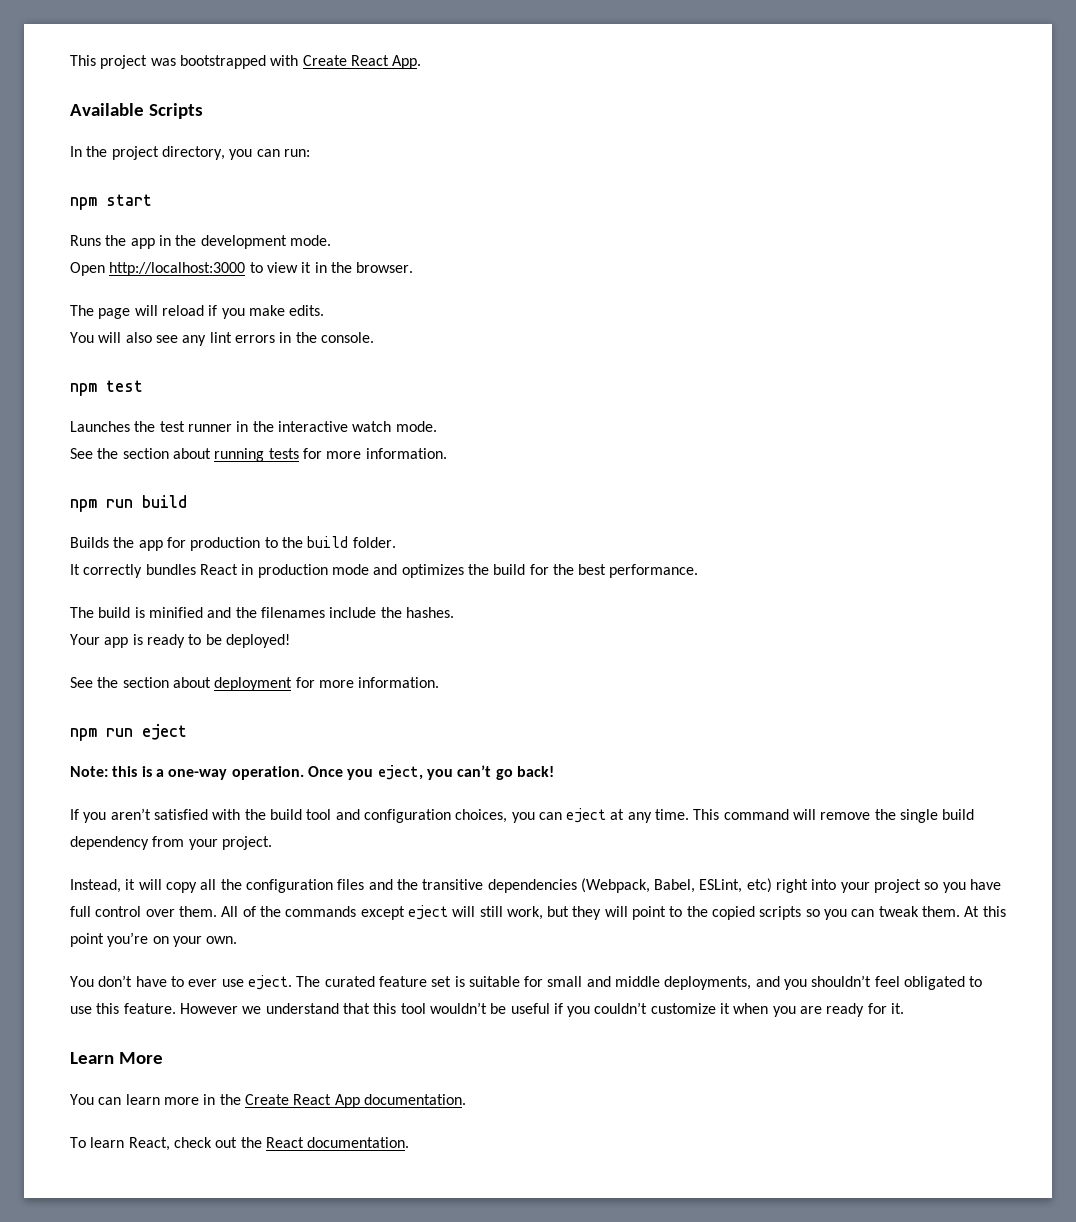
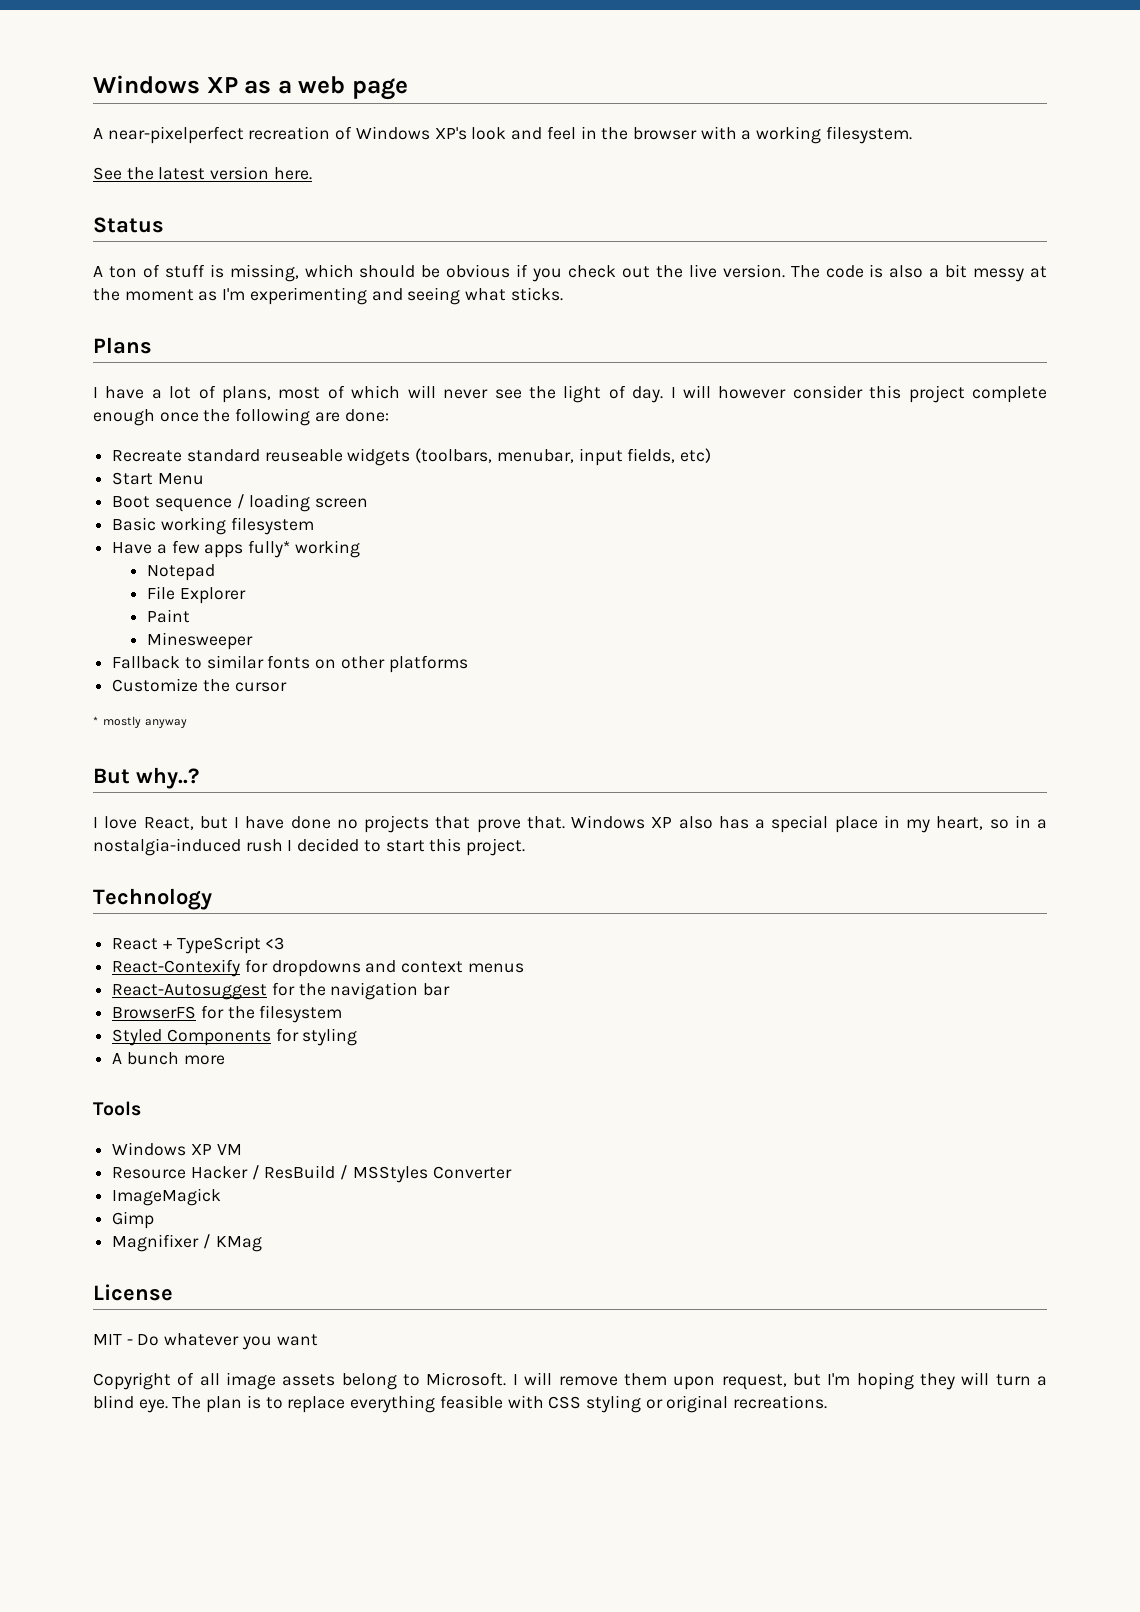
- This project was bootstrapped with Create React App.
- Available Scripts
- In the project directory, you can run:
- npm start
- Runs the app in the development mode.
- Open http://localhost:3000 to view it in the browser.
- The page will reload if you make edits.
- You will also see any lint errors in the console.
- npm test
- Launches the test runner in the interactive watch mode.
- See the section about running tests for more information.
- npm run build
- Builds the app for production to the build folder.
- It correctly bundles React in production mode and optimizes the build for the best performance.
- The build is minified and the filenames include the hashes.
- Your app is ready to be deployed!
- See the section about deployment for more information.
- npm run eject
- Note: this is a one-way operation. Once you eject, you can’t go back!
- If you aren’t satisfied with the build tool and configuration choices, you can eject at any time. This command will remove the single build dependency from your project.
- Instead, it will copy all the configuration files and the transitive dependencies (Webpack, Babel, ESLint, etc) right into your project so you have full control over them. All of the commands except eject will still work, but they will point to the copied scripts so you can tweak them. At this point you’re on your own.
- You don’t have to ever use eject. The curated feature set is suitable for small and middle deployments, and you shouldn’t feel obligated to use this feature. However we understand that this tool wouldn’t be useful if you couldn’t customize it when you are ready for it.
- Learn More
- You can learn more in the Create React App documentation.
- To learn React, check out the React documentation.
+ Windows XP as a web page
+ A near-pixelperfect recreation of Windows XP's look and feel in the browser with a working filesystem.
+ See the latest version here.
+ Status
+ A ton of stuff is missing, which should be obvious if you check out the live version. The code is also a bit messy at the moment as I'm experimenting and seeing what sticks.
+ Plans
+ I have a lot of plans, most of which will never see the light of day. I will however consider this project complete enough once the following are done:
+ Recreate standard reuseable widgets (toolbars, menubar, input fields, etc)
+ Start Menu
+ Boot sequence / loading screen
+ Basic working filesystem
+ Have a few apps fully* working
+ Notepad
+ File Explorer
+ Paint
+ Minesweeper
+ Fallback to similar fonts on other platforms
+ Customize the cursor
+ * mostly anyway
+ But why..?
+ I love React, but I have done no projects that prove that. Windows XP also has a special place in my heart, so in a nostalgia-induced rush I decided to start this project.
+ Technology
+ React + TypeScript <3
+ React-Contexify for dropdowns and context menus
+ React-Autosuggest for the navigation bar
+ BrowserFS for the filesystem
+ Styled Components for styling
+ A bunch more
+ Tools
+ Windows XP VM
+ Resource Hacker / ResBuild / MSStyles Converter
+ ImageMagick
+ Gimp
+ Magnifixer / KMag
+ License
+ MIT - Do whatever you want
+ Copyright of all image assets belong to Microsoft. I will remove them upon request, but I'm hoping they will turn a blind eye. The plan is to replace everything feasible with CSS styling or original recreations.

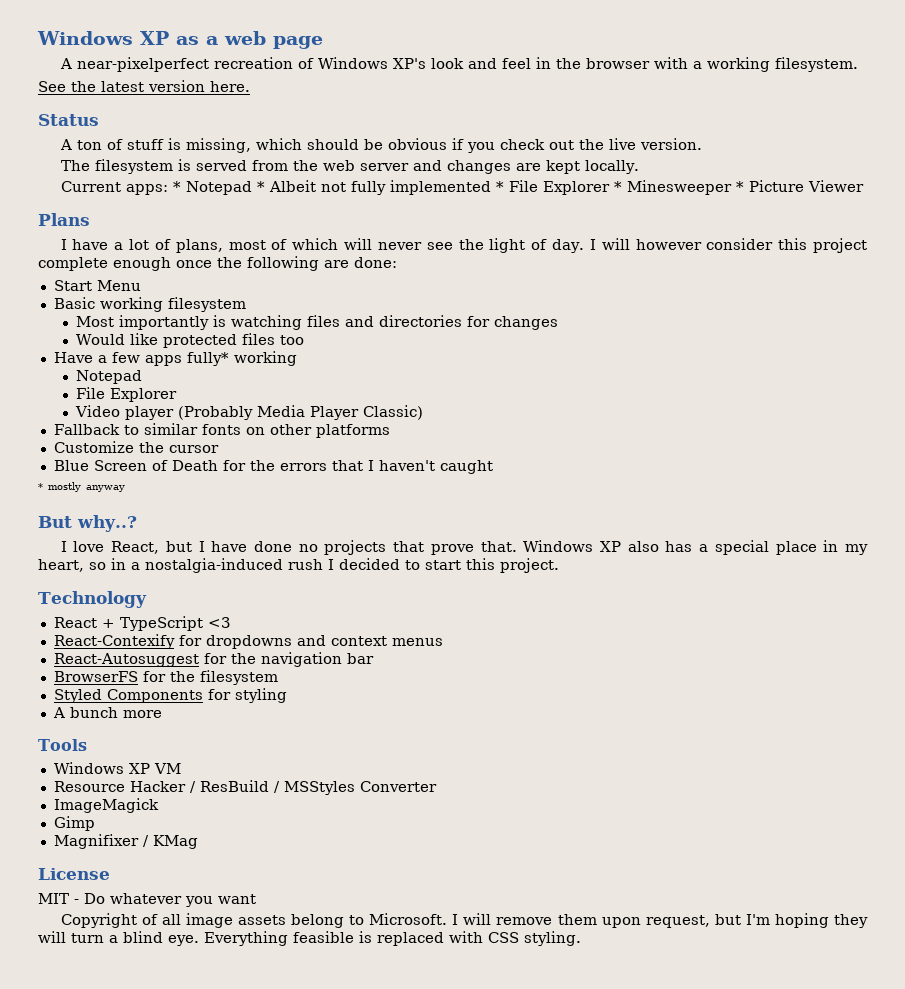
- A ton of stuff is missing, which should be obvious if you check out the live version. The code is also a bit messy at the moment as I'm experimenting and seeing what sticks.
+ A ton of stuff is missing, which should be obvious if you check out the live version.
+ The filesystem is served from the web server and changes are kept locally.
+ Current apps: * Notepad * Albeit not fully implemented * File Explorer * Minesweeper * Picture Viewer
- Recreate standard reuseable widgets (toolbars, menubar, input fields, etc)
  Start Menu
- Boot sequence / loading screen
  Basic working filesystem
+ Most importantly is watching files and directories for changes
+ Would like protected files too
- Paint
- Minesweeper
+ Video player (Probably Media Player Classic)
+ Blue Screen of Death for the errors that I haven't caught
- The plan is to replace everything feasible with CSS styling or original recreations.
+ Everything feasible is replaced with CSS styling.

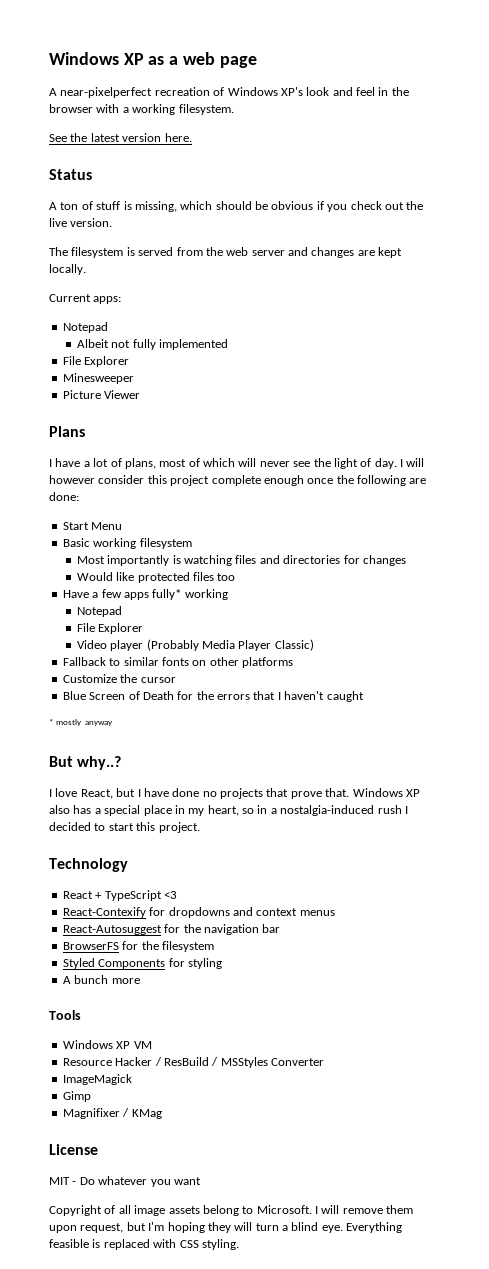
- Current apps: * Notepad * Albeit not fully implemented * File Explorer * Minesweeper * Picture Viewer
+ Current apps:
+ Notepad
+ Albeit not fully implemented
+ File Explorer
+ Minesweeper
+ Picture Viewer

